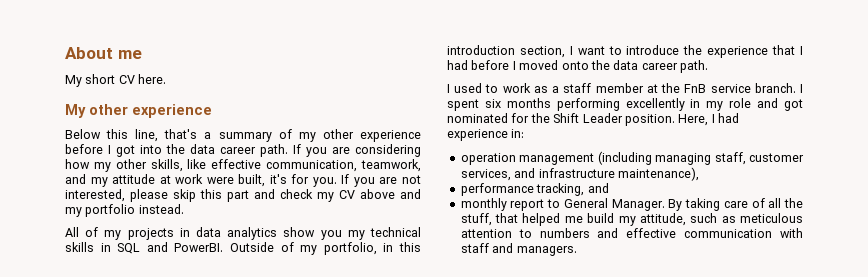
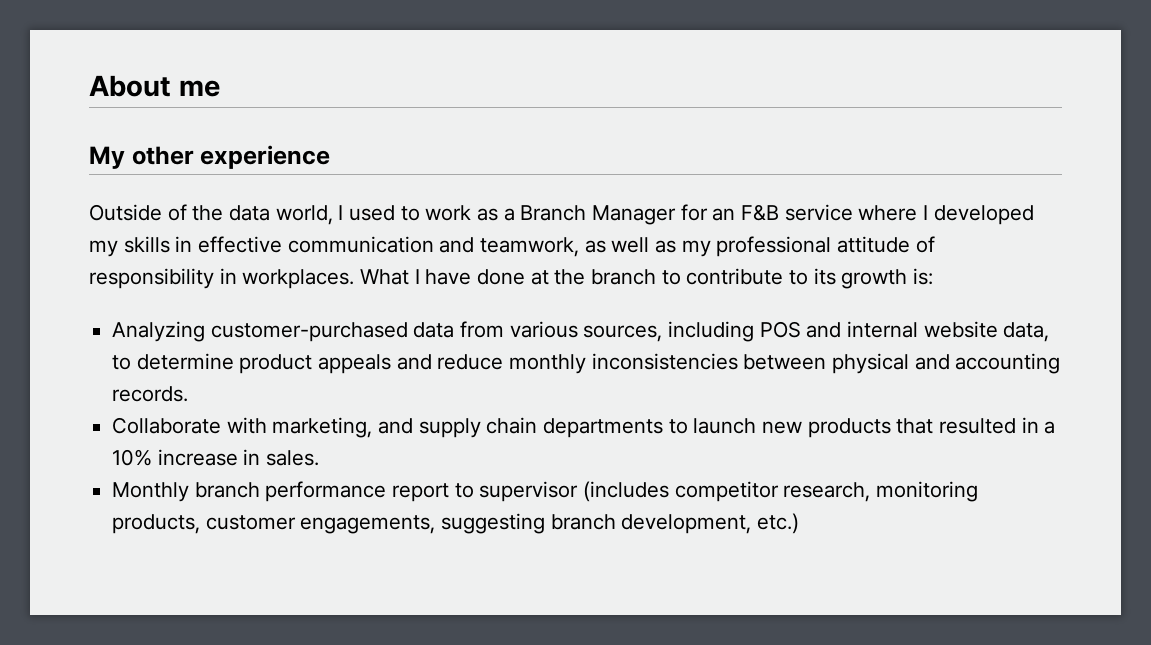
- My short CV here.
- Below this line, that's a summary of my other experience before I got into the data career path. If you are considering how my other skills, like effective communication, teamwork, and my attitude at work were built, it's for you. If you are not interested, please skip this part and check my CV above and my portfolio instead.
- All of my projects in data analytics show you my technical skills in SQL and PowerBI. Outside of my portfolio, in this introduction section, I want to introduce the experience that I had before I moved onto the data career path.
- I used to work as a staff member at the FnB service branch. I spent six months performing excellently in my role and got nominated for the Shift Leader position. Here, I had experience in:
- operation management (including managing staff, customer services, and infrastructure maintenance),
- performance tracking, and
- monthly report to General Manager. By taking care of all the stuff, that helped me build my attitude, such as meticulous attention to numbers and effective communication with staff and managers.
+ Outside of the data world, I used to work as a Branch Manager for an F&B service where I developed my skills in effective communication and teamwork, as well as my professional attitude of responsibility in workplaces. What I have done at the branch to contribute to its growth is:
+ Analyzing customer-purchased data from various sources, including POS and internal website data, to determine product appeals and reduce monthly inconsistencies between physical and accounting records.
+ Collaborate with marketing, and supply chain departments to launch new products that resulted in a 10% increase in sales.
+ Monthly branch performance report to supervisor (includes competitor research, monitoring products, customer engagements, suggesting branch development, etc.)

